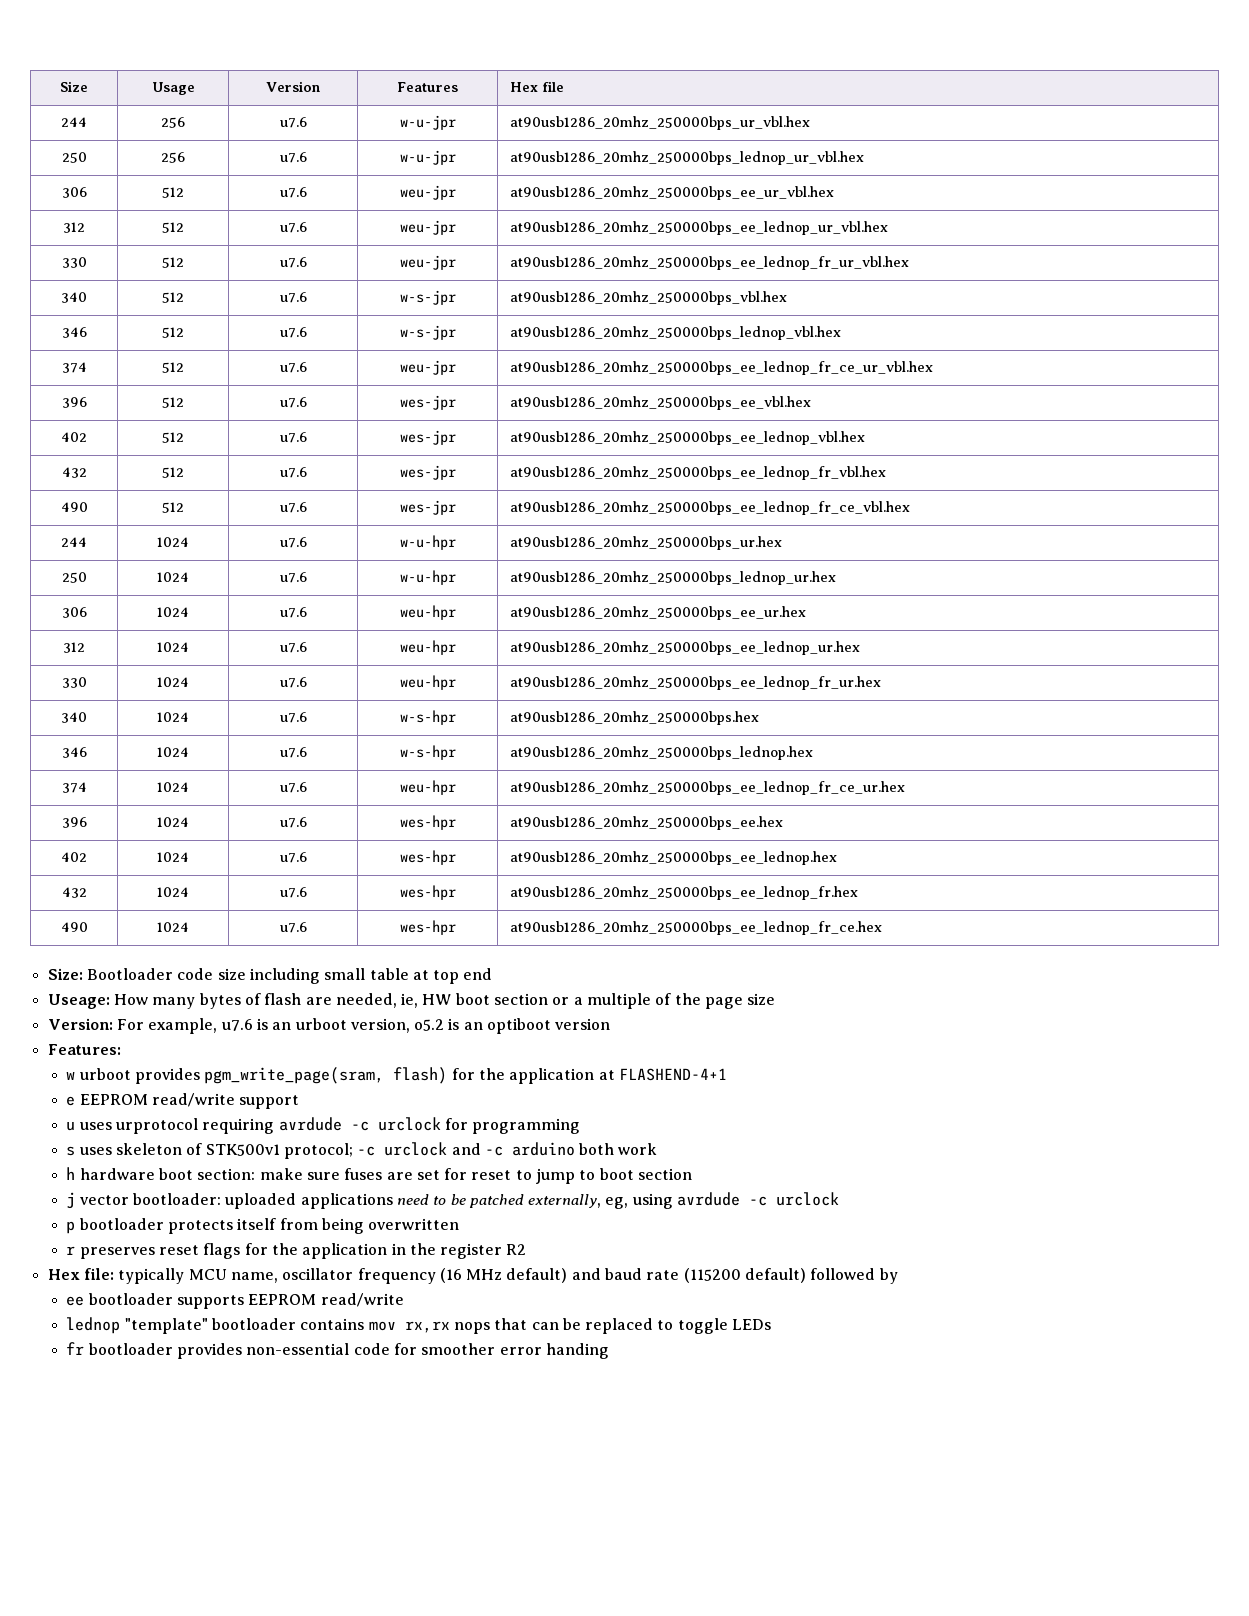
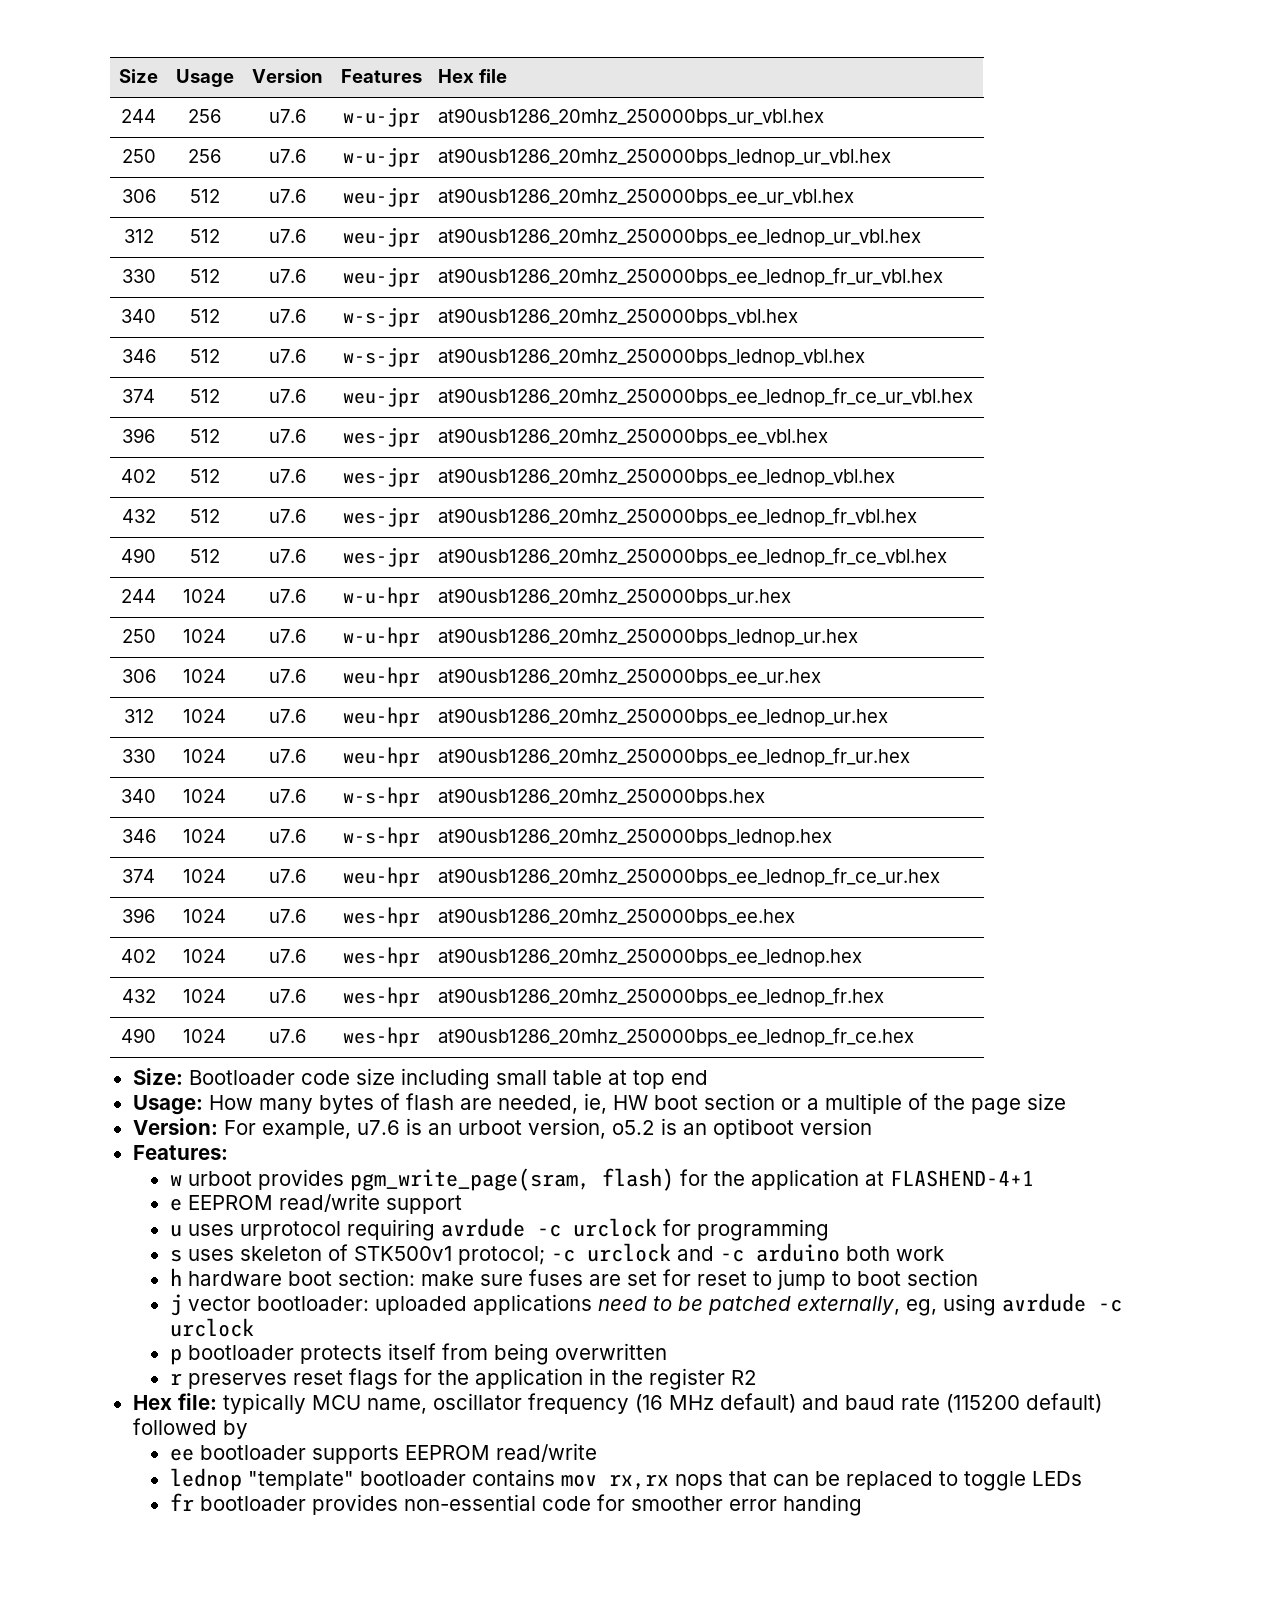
- Useage: How many bytes of flash are needed, ie, HW boot section or a multiple of the page size
+ Usage: How many bytes of flash are needed, ie, HW boot section or a multiple of the page size

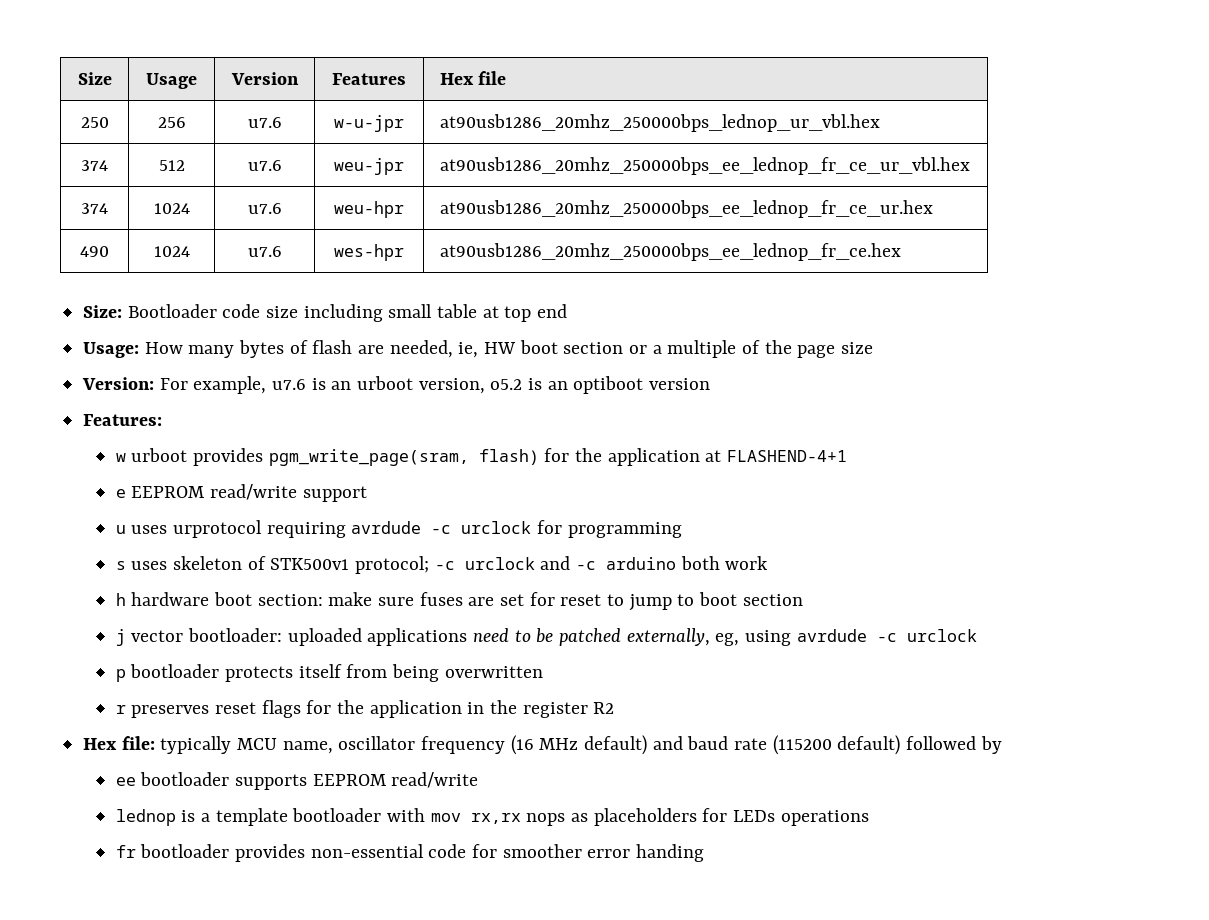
- 244 | 256 | u7.6 | w-u-jpr | at90usb1286_20mhz_250000bps_ur_vbl.hex
- 306 | 512 | u7.6 | weu-jpr | at90usb1286_20mhz_250000bps_ee_ur_vbl.hex
- 312 | 512 | u7.6 | weu-jpr | at90usb1286_20mhz_250000bps_ee_lednop_ur_vbl.hex
- 330 | 512 | u7.6 | weu-jpr | at90usb1286_20mhz_250000bps_ee_lednop_fr_ur_vbl.hex
- 340 | 512 | u7.6 | w-s-jpr | at90usb1286_20mhz_250000bps_vbl.hex
- 346 | 512 | u7.6 | w-s-jpr | at90usb1286_20mhz_250000bps_lednop_vbl.hex
- 396 | 512 | u7.6 | wes-jpr | at90usb1286_20mhz_250000bps_ee_vbl.hex
- 402 | 512 | u7.6 | wes-jpr | at90usb1286_20mhz_250000bps_ee_lednop_vbl.hex
- 432 | 512 | u7.6 | wes-jpr | at90usb1286_20mhz_250000bps_ee_lednop_fr_vbl.hex
- 490 | 512 | u7.6 | wes-jpr | at90usb1286_20mhz_250000bps_ee_lednop_fr_ce_vbl.hex
- 244 | 1024 | u7.6 | w-u-hpr | at90usb1286_20mhz_250000bps_ur.hex
- 250 | 1024 | u7.6 | w-u-hpr | at90usb1286_20mhz_250000bps_lednop_ur.hex
- 306 | 1024 | u7.6 | weu-hpr | at90usb1286_20mhz_250000bps_ee_ur.hex
- 312 | 1024 | u7.6 | weu-hpr | at90usb1286_20mhz_250000bps_ee_lednop_ur.hex
- 330 | 1024 | u7.6 | weu-hpr | at90usb1286_20mhz_250000bps_ee_lednop_fr_ur.hex
- 340 | 1024 | u7.6 | w-s-hpr | at90usb1286_20mhz_250000bps.hex
- 346 | 1024 | u7.6 | w-s-hpr | at90usb1286_20mhz_250000bps_lednop.hex
- 396 | 1024 | u7.6 | wes-hpr | at90usb1286_20mhz_250000bps_ee.hex
- 402 | 1024 | u7.6 | wes-hpr | at90usb1286_20mhz_250000bps_ee_lednop.hex
- 432 | 1024 | u7.6 | wes-hpr | at90usb1286_20mhz_250000bps_ee_lednop_fr.hex
- lednop "template" bootloader contains mov rx,rx nops that can be replaced to toggle LEDs
+ lednop is a template bootloader with mov rx,rx nops as placeholders for LEDs operations

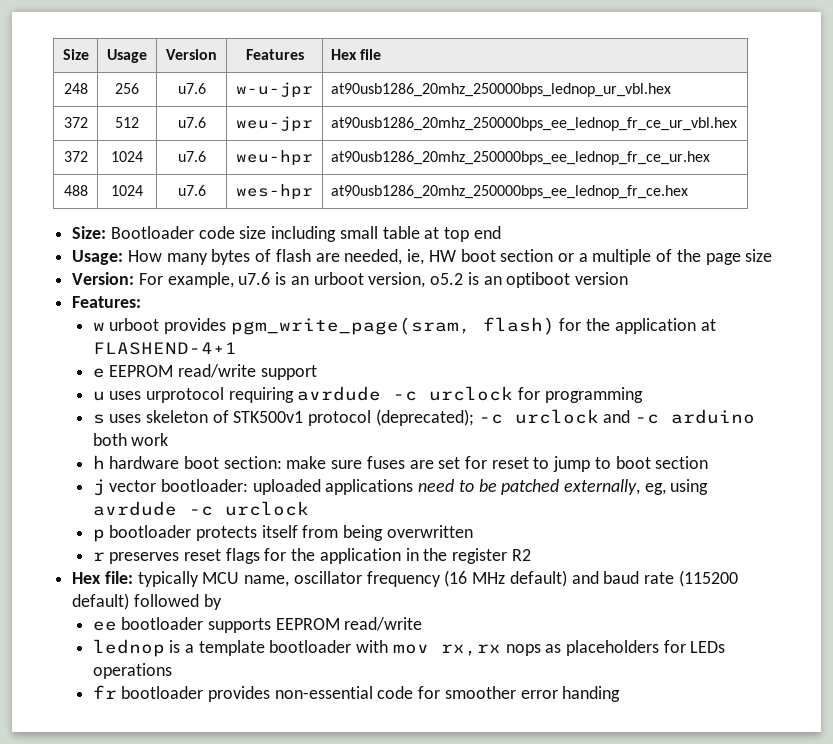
- 250 | 256 | u7.6 | w-u-jpr | at90usb1286_20mhz_250000bps_lednop_ur_vbl.hex
+ 248 | 256 | u7.6 | w-u-jpr | at90usb1286_20mhz_250000bps_lednop_ur_vbl.hex
- 374 | 512 | u7.6 | weu-jpr | at90usb1286_20mhz_250000bps_ee_lednop_fr_ce_ur_vbl.hex
+ 372 | 512 | u7.6 | weu-jpr | at90usb1286_20mhz_250000bps_ee_lednop_fr_ce_ur_vbl.hex
- 374 | 1024 | u7.6 | weu-hpr | at90usb1286_20mhz_250000bps_ee_lednop_fr_ce_ur.hex
+ 372 | 1024 | u7.6 | weu-hpr | at90usb1286_20mhz_250000bps_ee_lednop_fr_ce_ur.hex
- 490 | 1024 | u7.6 | wes-hpr | at90usb1286_20mhz_250000bps_ee_lednop_fr_ce.hex
+ 488 | 1024 | u7.6 | wes-hpr | at90usb1286_20mhz_250000bps_ee_lednop_fr_ce.hex
- s uses skeleton of STK500v1 protocol; -c urclock and -c arduino both work
+ s uses skeleton of STK500v1 protocol (deprecated); -c urclock and -c arduino both work

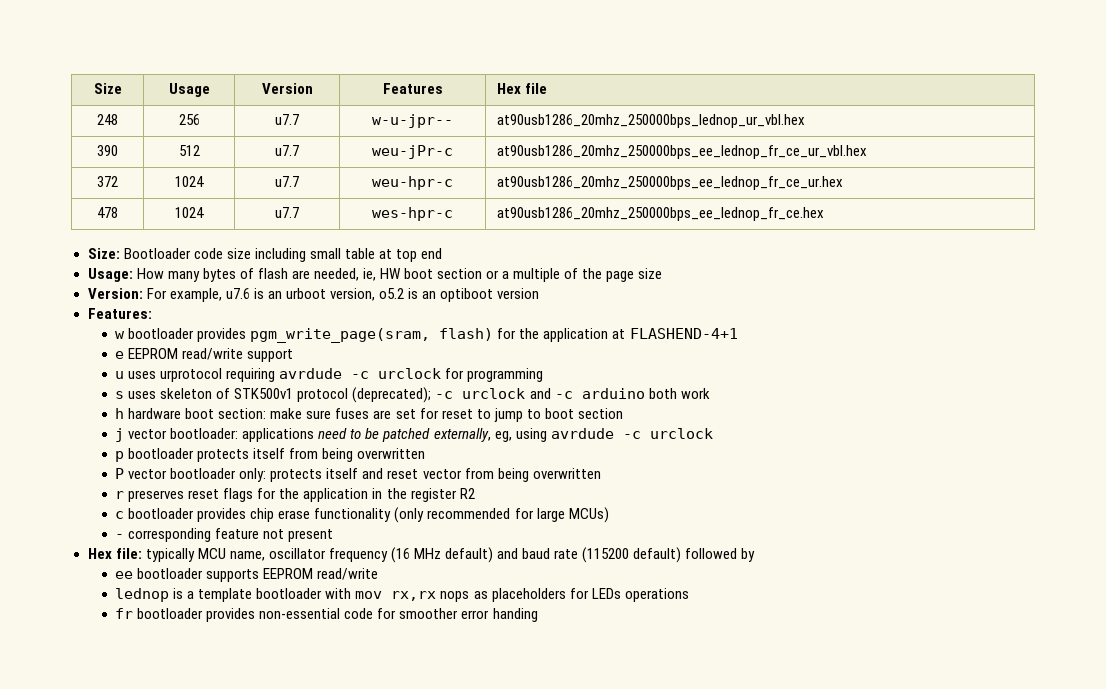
- 248 | 256 | u7.6 | w-u-jpr | at90usb1286_20mhz_250000bps_lednop_ur_vbl.hex
+ 248 | 256 | u7.7 | w-u-jpr-- | at90usb1286_20mhz_250000bps_lednop_ur_vbl.hex
- 372 | 512 | u7.6 | weu-jpr | at90usb1286_20mhz_250000bps_ee_lednop_fr_ce_ur_vbl.hex
+ 390 | 512 | u7.7 | weu-jPr-c | at90usb1286_20mhz_250000bps_ee_lednop_fr_ce_ur_vbl.hex
- 372 | 1024 | u7.6 | weu-hpr | at90usb1286_20mhz_250000bps_ee_lednop_fr_ce_ur.hex
+ 372 | 1024 | u7.7 | weu-hpr-c | at90usb1286_20mhz_250000bps_ee_lednop_fr_ce_ur.hex
- 488 | 1024 | u7.6 | wes-hpr | at90usb1286_20mhz_250000bps_ee_lednop_fr_ce.hex
+ 478 | 1024 | u7.7 | wes-hpr-c | at90usb1286_20mhz_250000bps_ee_lednop_fr_ce.hex
- w urboot provides pgm_write_page(sram, flash) for the application at FLASHEND-4+1
+ w bootloader provides pgm_write_page(sram, flash) for the application at FLASHEND-4+1
- j vector bootloader: uploaded applications need to be patched externally, eg, using avrdude -c urclock
+ j vector bootloader: applications need to be patched externally, eg, using avrdude -c urclock
+ P vector bootloader only: protects itself and reset vector from being overwritten
+ c bootloader provides chip erase functionality (only recommended for large MCUs)
+ - corresponding feature not present

